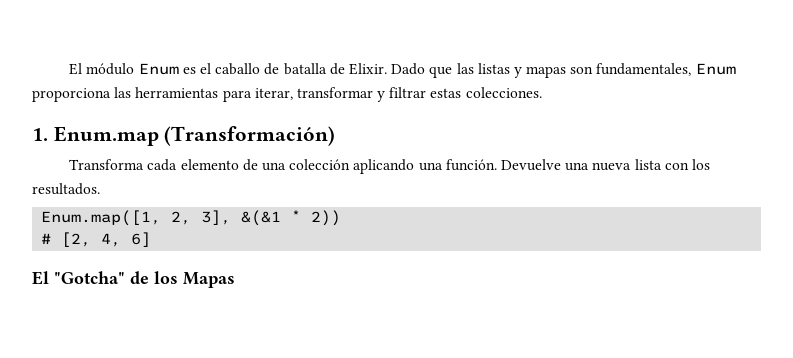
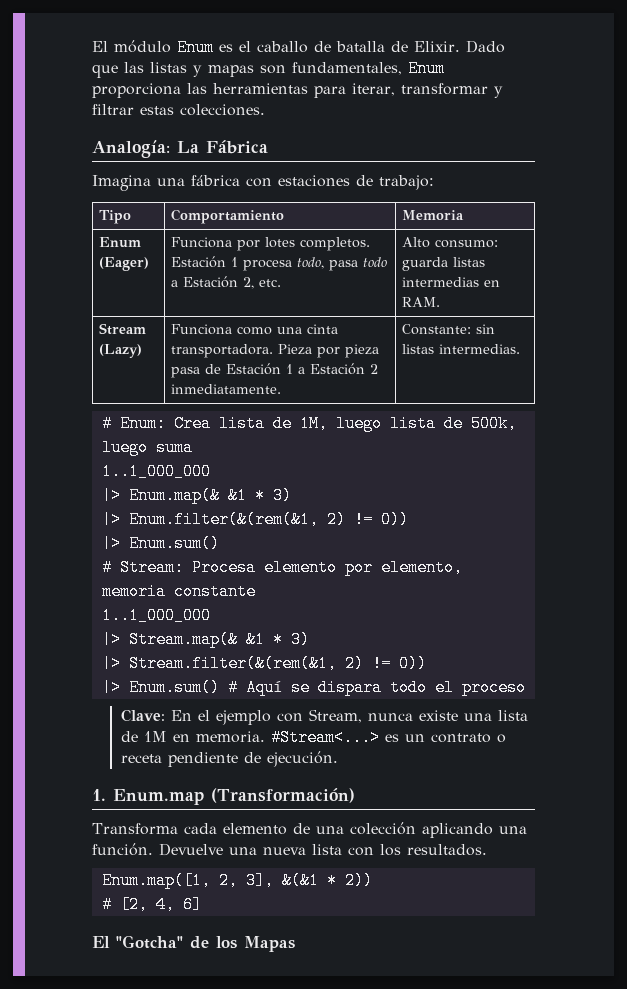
+ Analogía: La Fábrica
+ Imagina una fábrica con estaciones de trabajo:
+ Tipo | Comportamiento | Memoria
+ Enum (Eager) | Funciona por lotes completos. Estación 1 procesa todo, pasa todo a Estación 2, etc. | Alto consumo: guarda listas intermedias en RAM.
+ Stream (Lazy) | Funciona como una cinta transportadora. Pieza por pieza pasa de Estación 1 a Estación 2 inmediatamente. | Constante: sin listas intermedias.
+ # Enum: Crea lista de 1M, luego lista de 500k, luego suma
+ 1..1_000_000
+ |> Enum.map(& &1 * 3)
+ |> Enum.filter(&(rem(&1, 2) != 0))
+ |> Enum.sum()
+ # Stream: Procesa elemento por elemento, memoria constante
+ 1..1_000_000
+ |> Stream.map(& &1 * 3)
+ |> Stream.filter(&(rem(&1, 2) != 0))
+ |> Enum.sum() # Aquí se dispara todo el proceso
+ Clave: En el ejemplo con Stream, nunca existe una lista de 1M en memoria. #Stream<...> es un contrato o receta pendiente de ejecución.

